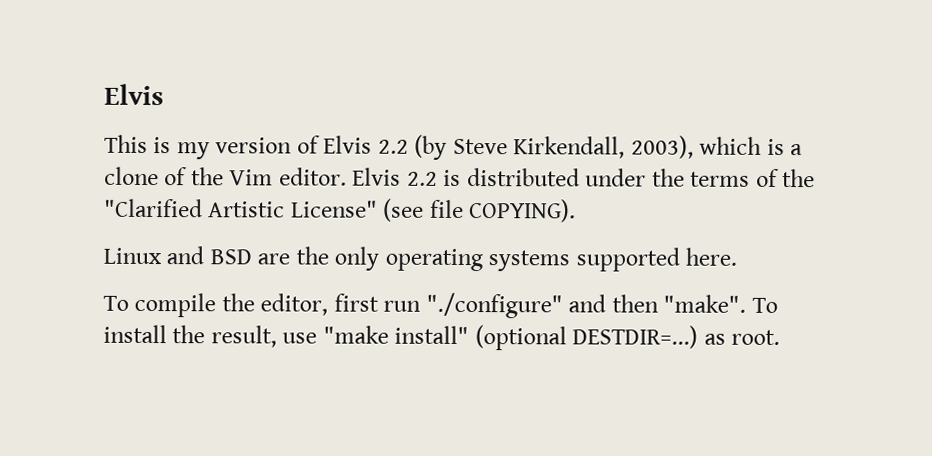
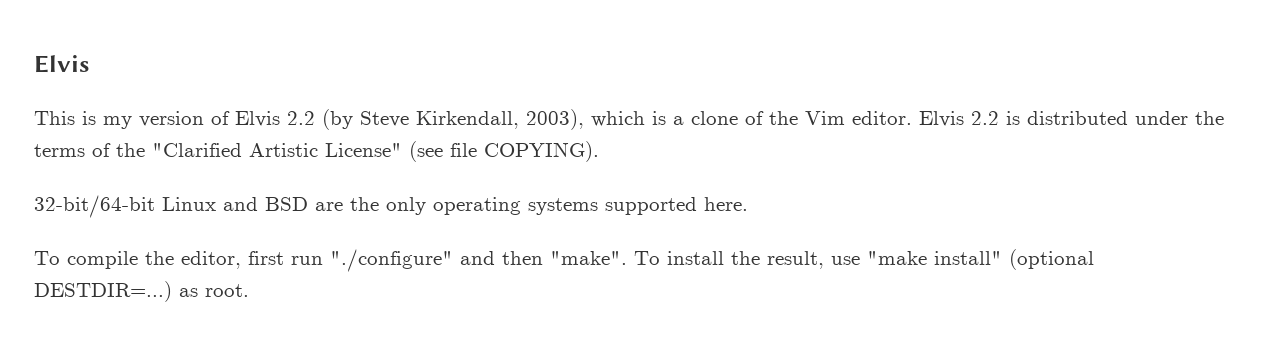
- Linux and BSD are the only operating systems supported here.
+ 32-bit/64-bit Linux and BSD are the only operating systems supported here.

